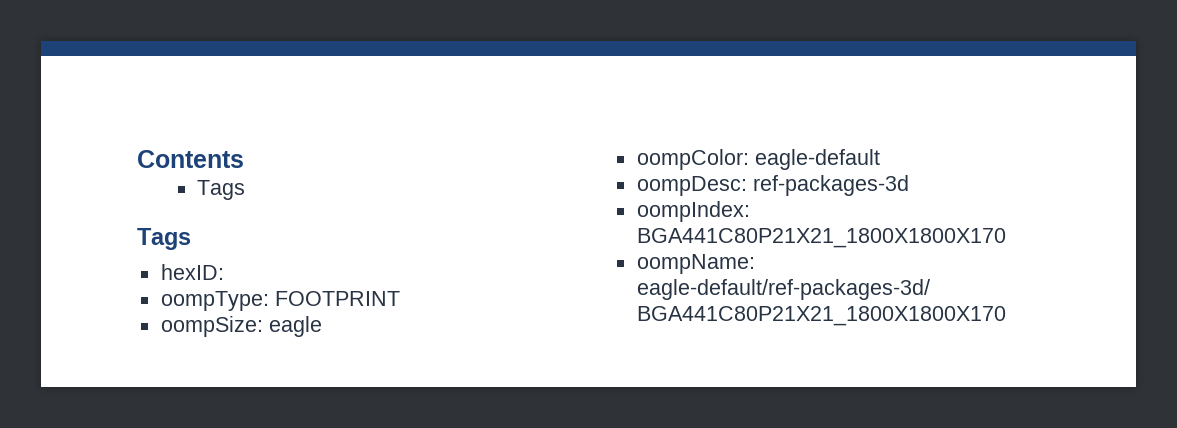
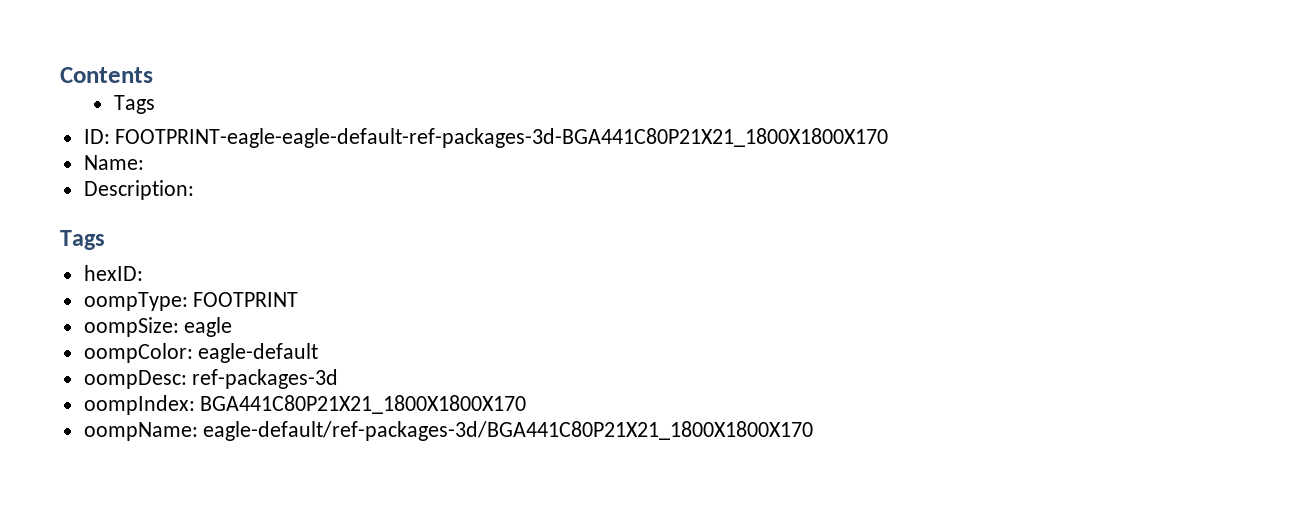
+ ID: FOOTPRINT-eagle-eagle-default-ref-packages-3d-BGA441C80P21X21_1800X1800X170
+ Name:
+ Description:

